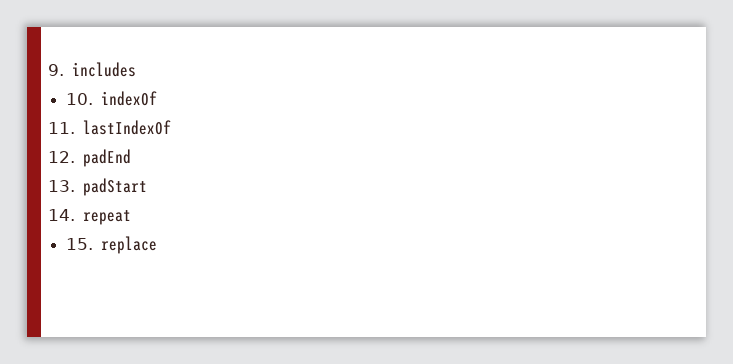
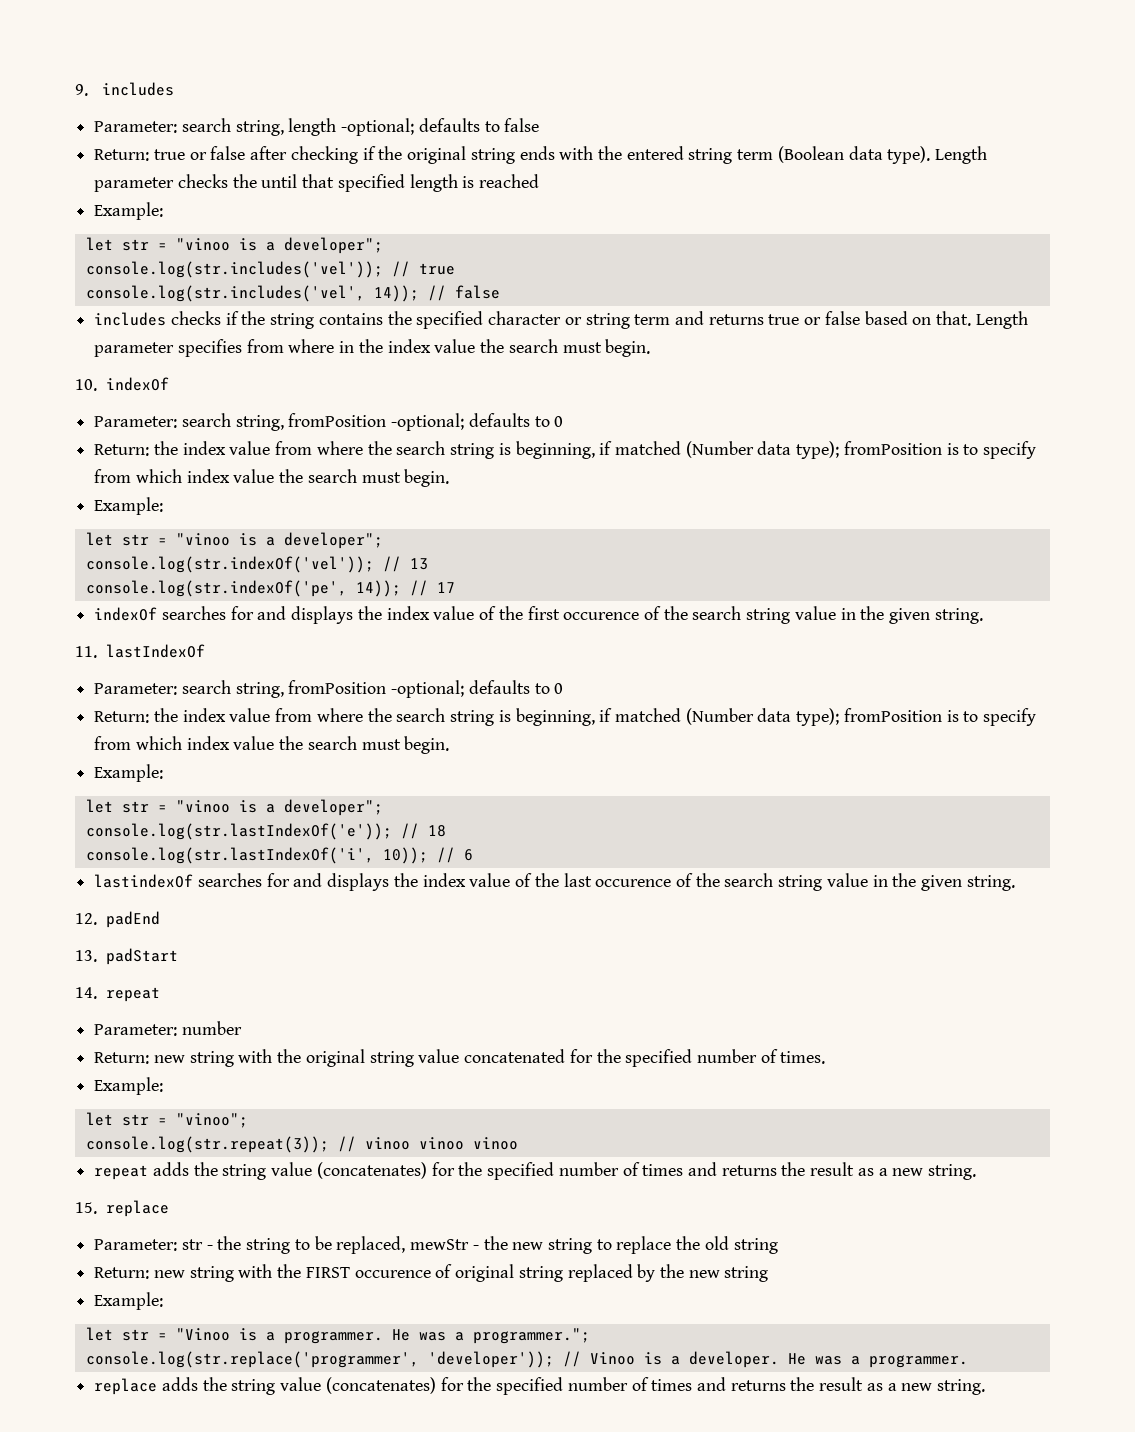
+ Parameter: search string, length -optional; defaults to false
+ Return: true or false after checking if the original string ends with the entered string term (Boolean data type). Length parameter checks the until that specified length is reached
+ Example:
+ let str = "vinoo is a developer";
+ console.log(str.includes('vel')); // true
+ console.log(str.includes('vel', 14)); // false
+ includes checks if the string contains the specified character or string term and returns true or false based on that. Length parameter specifies from where in the index value the search must begin.
  10. indexOf
+ Parameter: search string, fromPosition -optional; defaults to 0
+ Return: the index value from where the search string is beginning, if matched (Number data type); fromPosition is to specify from which index value the search must begin.
+ Example:
+ let str = "vinoo is a developer";
+ console.log(str.indexOf('vel')); // 13
+ console.log(str.indexOf('pe', 14)); // 17
+ indexOf searches for and displays the index value of the first occurence of the search string value in the given string.
  11. lastIndexOf
+ Parameter: search string, fromPosition -optional; defaults to 0
+ Return: the index value from where the search string is beginning, if matched (Number data type); fromPosition is to specify from which index value the search must begin.
+ Example:
+ let str = "vinoo is a developer";
+ console.log(str.lastIndexOf('e')); // 18
+ console.log(str.lastIndexOf('i', 10)); // 6
+ lastindexOf searches for and displays the index value of the last occurence of the search string value in the given string.
+ Parameter: number
+ Return: new string with the original string value concatenated for the specified number of times.
+ Example:
+ let str = "vinoo";
+ console.log(str.repeat(3)); // vinoo vinoo vinoo
+ repeat adds the string value (concatenates) for the specified number of times and returns the result as a new string.
  15. replace
+ Parameter: str - the string to be replaced, mewStr - the new string to replace the old string
+ Return: new string with the FIRST occurence of original string replaced by the new string
+ Example:
+ let str = "Vinoo is a programmer. He was a programmer.";
+ console.log(str.replace('programmer', 'developer')); // Vinoo is a developer. He was a programmer.
+ replace adds the string value (concatenates) for the specified number of times and returns the result as a new string.

